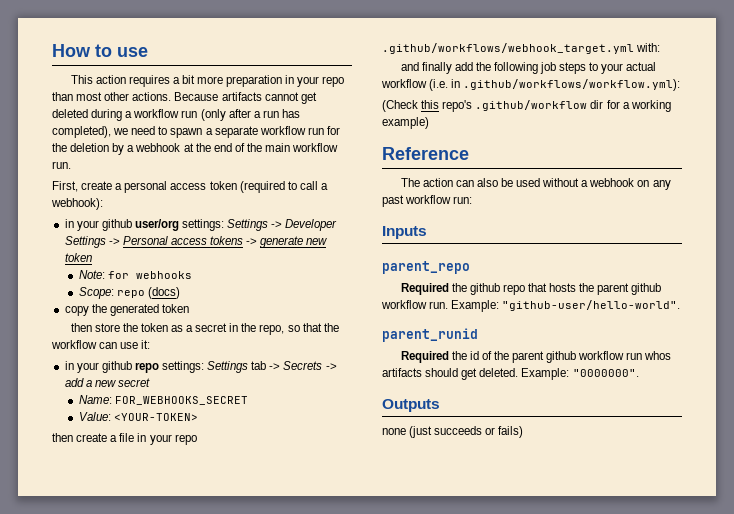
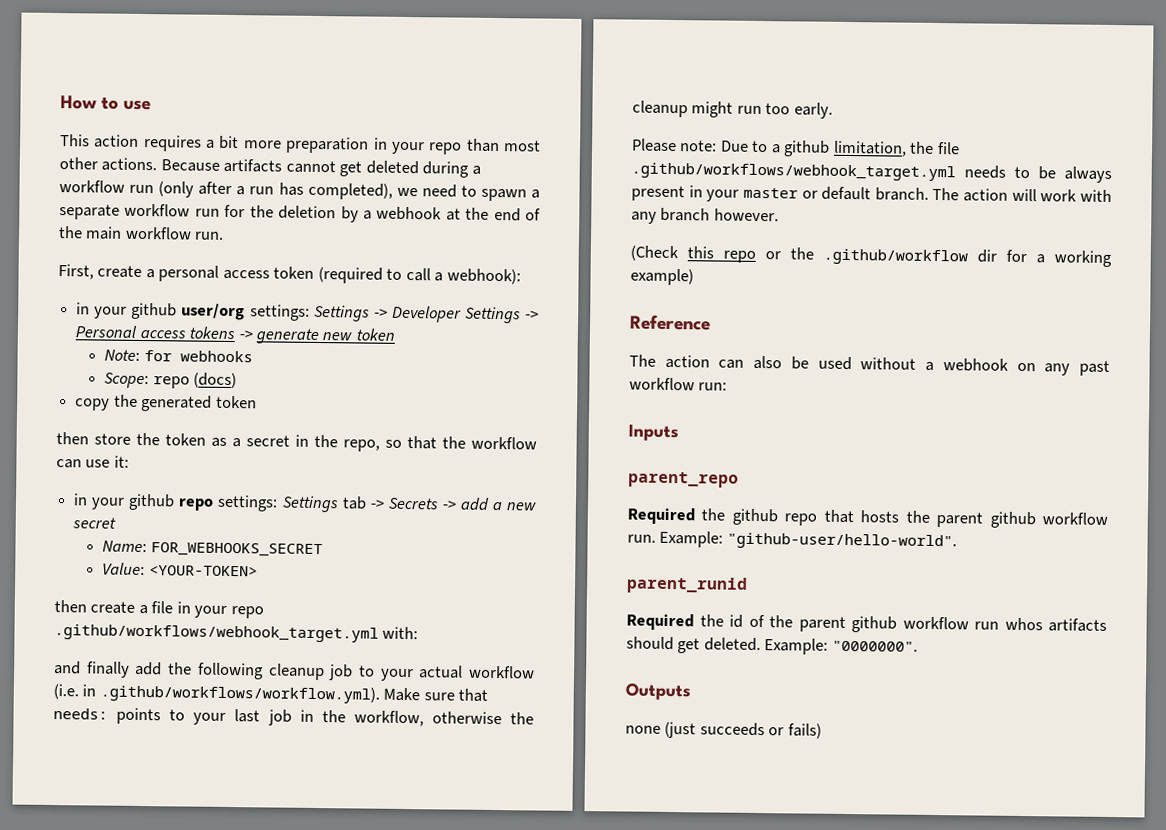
- and finally add the following job steps to your actual workflow (i.e. in .github/workflows/workflow.yml):
+ and finally add the following cleanup job to your actual workflow (i.e. in .github/workflows/workflow.yml). Make sure that needs: points to your last job in the workflow, otherwise the cleanup might run too early.
+ Please note: Due to a github limitation, the file .github/workflows/webhook_target.yml needs to be always present in your master or default branch. The action will work with any branch however.
- (Check this repo's .github/workflow dir for a working example)
+ (Check this repo or the .github/workflow dir for a working example)

